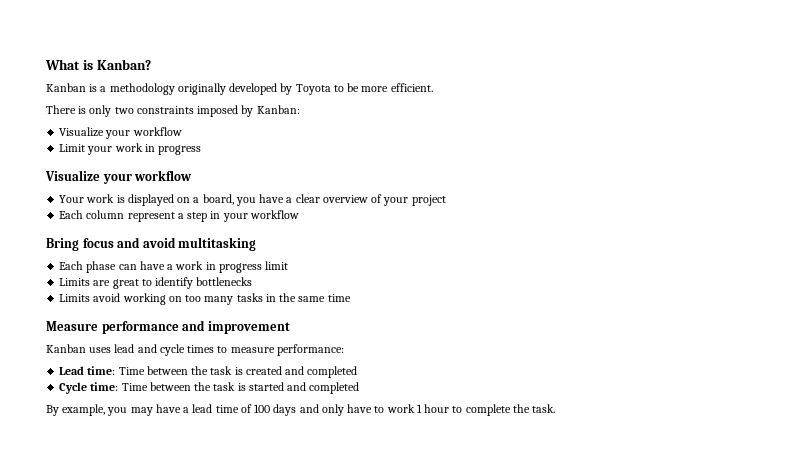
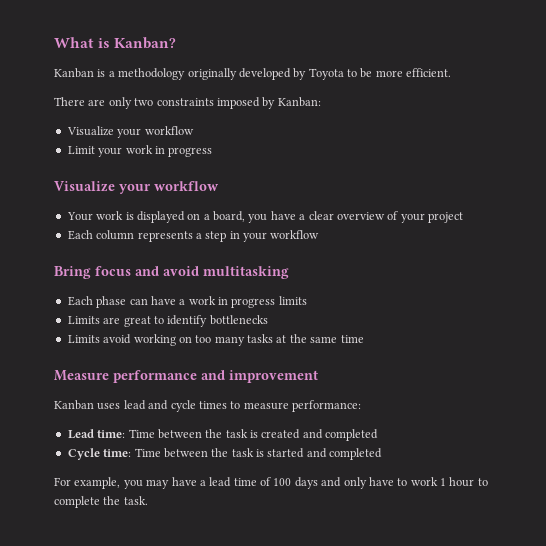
- There is only two constraints imposed by Kanban:
+ There are only two constraints imposed by Kanban:
- Each column represent a step in your workflow
+ Each column represents a step in your workflow
- Each phase can have a work in progress limit
+ Each phase can have a work in progress limits
- Limits avoid working on too many tasks in the same time
+ Limits avoid working on too many tasks at the same time
- By example, you may have a lead time of 100 days and only have to work 1 hour to complete the task.
+ For example, you may have a lead time of 100 days and only have to work 1 hour to complete the task.

